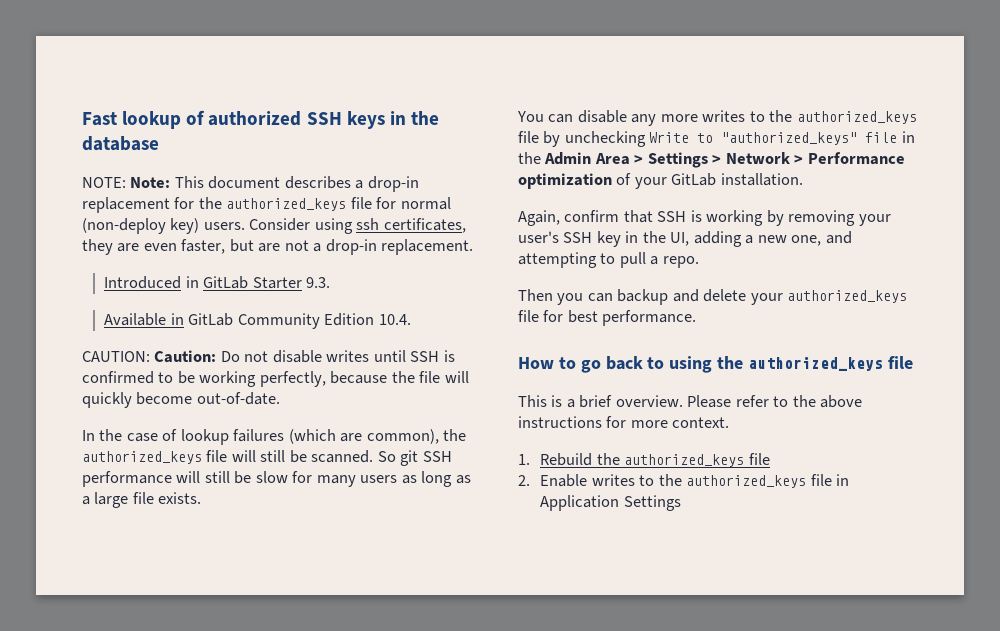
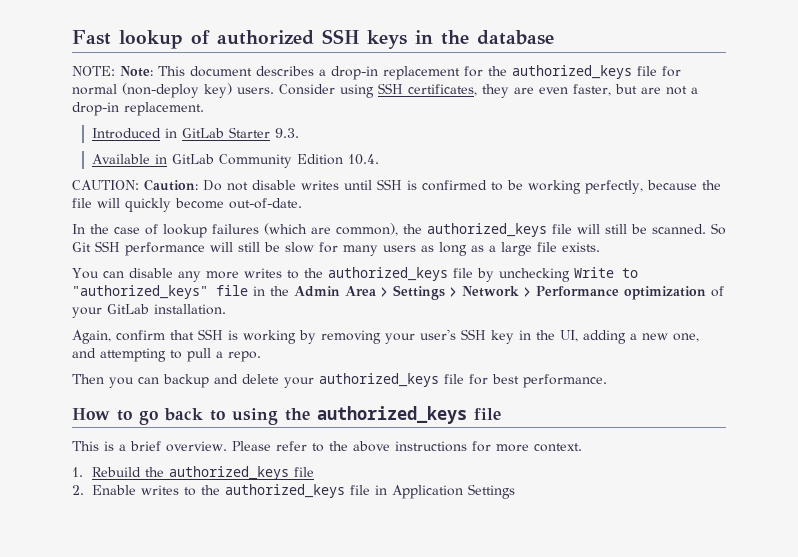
- Consider using ssh certificates, they are even faster, but are not a drop-in replacement.
+ Consider using SSH certificates, they are even faster, but are not a drop-in replacement.
- So git SSH performance will still be slow for many users as long as a large file exists.
+ So Git SSH performance will still be slow for many users as long as a large file exists.

